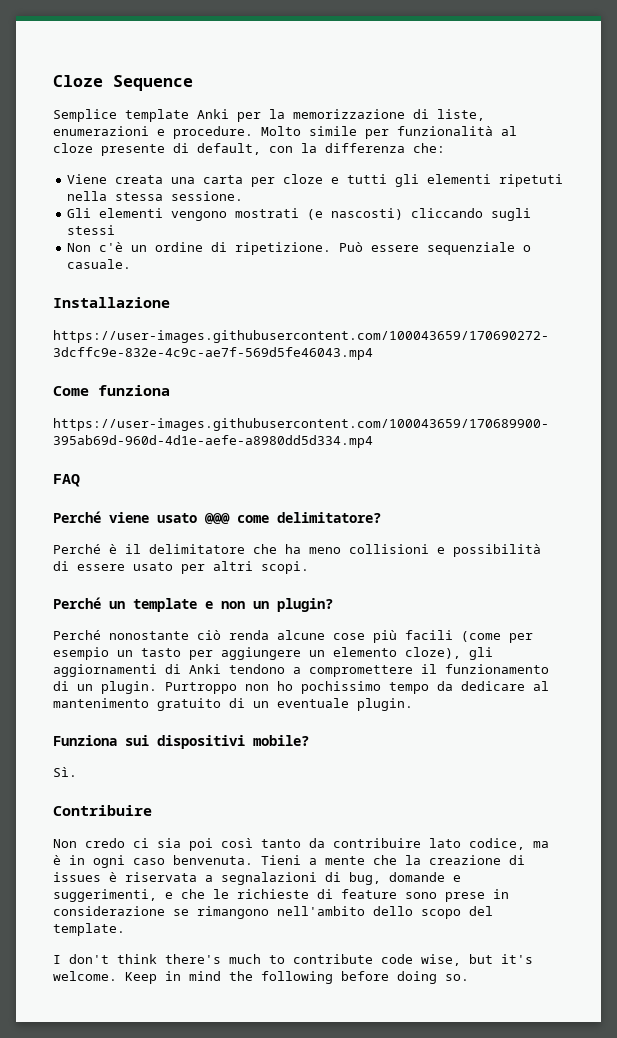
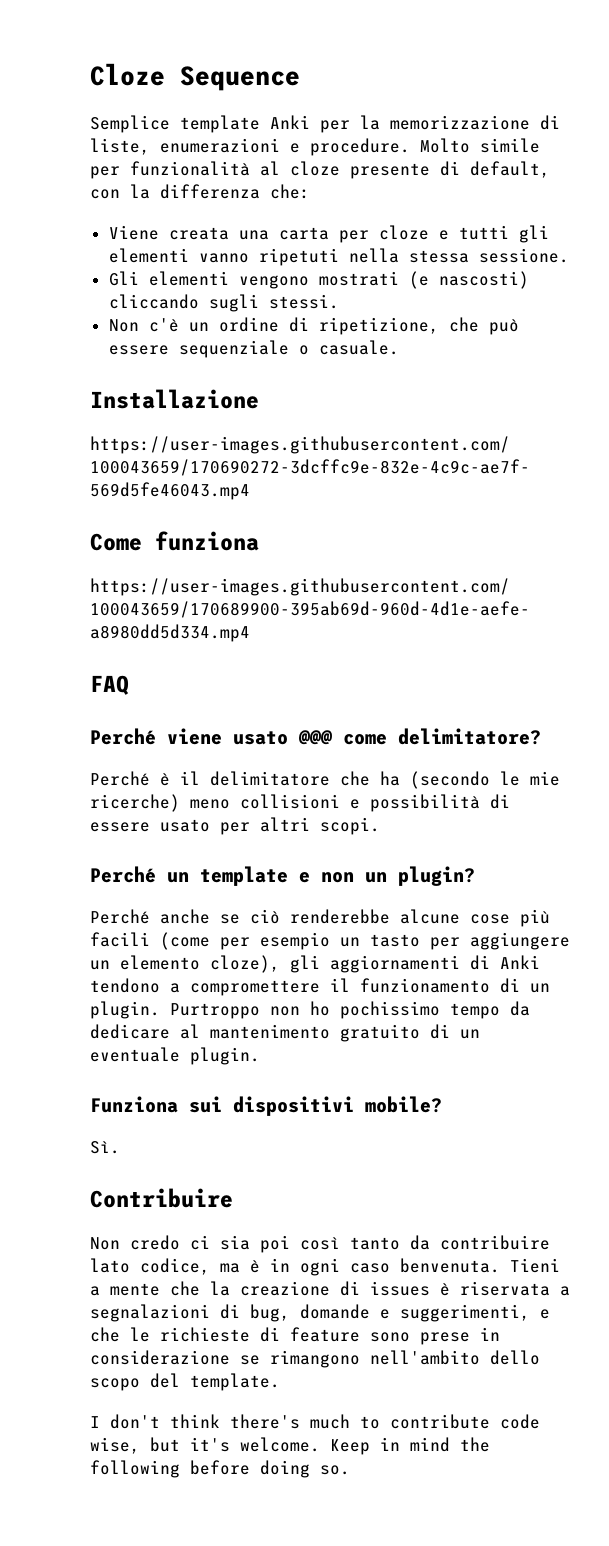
- Viene creata una carta per cloze e tutti gli elementi ripetuti nella stessa sessione.
+ Viene creata una carta per cloze e tutti gli elementi vanno ripetuti nella stessa sessione.
- Gli elementi vengono mostrati (e nascosti) cliccando sugli stessi
+ Gli elementi vengono mostrati (e nascosti) cliccando sugli stessi.
- Non c'è un ordine di ripetizione. Può essere sequenziale o casuale.
+ Non c'è un ordine di ripetizione, che può essere sequenziale o casuale.
- Perché è il delimitatore che ha meno collisioni e possibilità di essere usato per altri scopi.
+ Perché è il delimitatore che ha (secondo le mie ricerche) meno collisioni e possibilità di essere usato per altri scopi.
- Perché nonostante ciò renda alcune cose più facili (come per esempio un tasto per aggiungere un elemento cloze), gli aggiornamenti di Anki tendono a compromettere il funzionamento di un plugin.
+ Perché anche se ciò renderebbe alcune cose più facili (come per esempio un tasto per aggiungere un elemento cloze), gli aggiornamenti di Anki tendono a compromettere il funzionamento di un plugin.

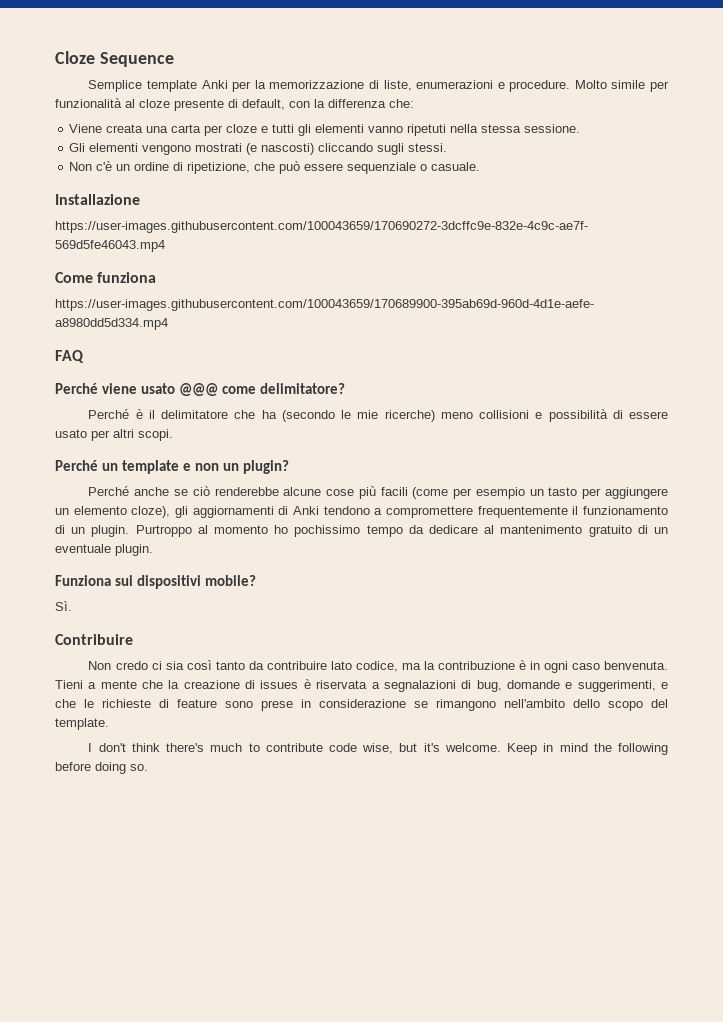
- Perché anche se ciò renderebbe alcune cose più facili (come per esempio un tasto per aggiungere un elemento cloze), gli aggiornamenti di Anki tendono a compromettere il funzionamento di un plugin.
+ Perché anche se ciò renderebbe alcune cose più facili (come per esempio un tasto per aggiungere un elemento cloze), gli aggiornamenti di Anki tendono a compromettere frequentemente il funzionamento di un plugin.
- Purtroppo non ho pochissimo tempo da dedicare al mantenimento gratuito di un eventuale plugin.
+ Purtroppo al momento ho pochissimo tempo da dedicare al mantenimento gratuito di un eventuale plugin.
- Non credo ci sia poi così tanto da contribuire lato codice, ma è in ogni caso benvenuta.
+ Non credo ci sia così tanto da contribuire lato codice, ma la contribuzione è in ogni caso benvenuta.

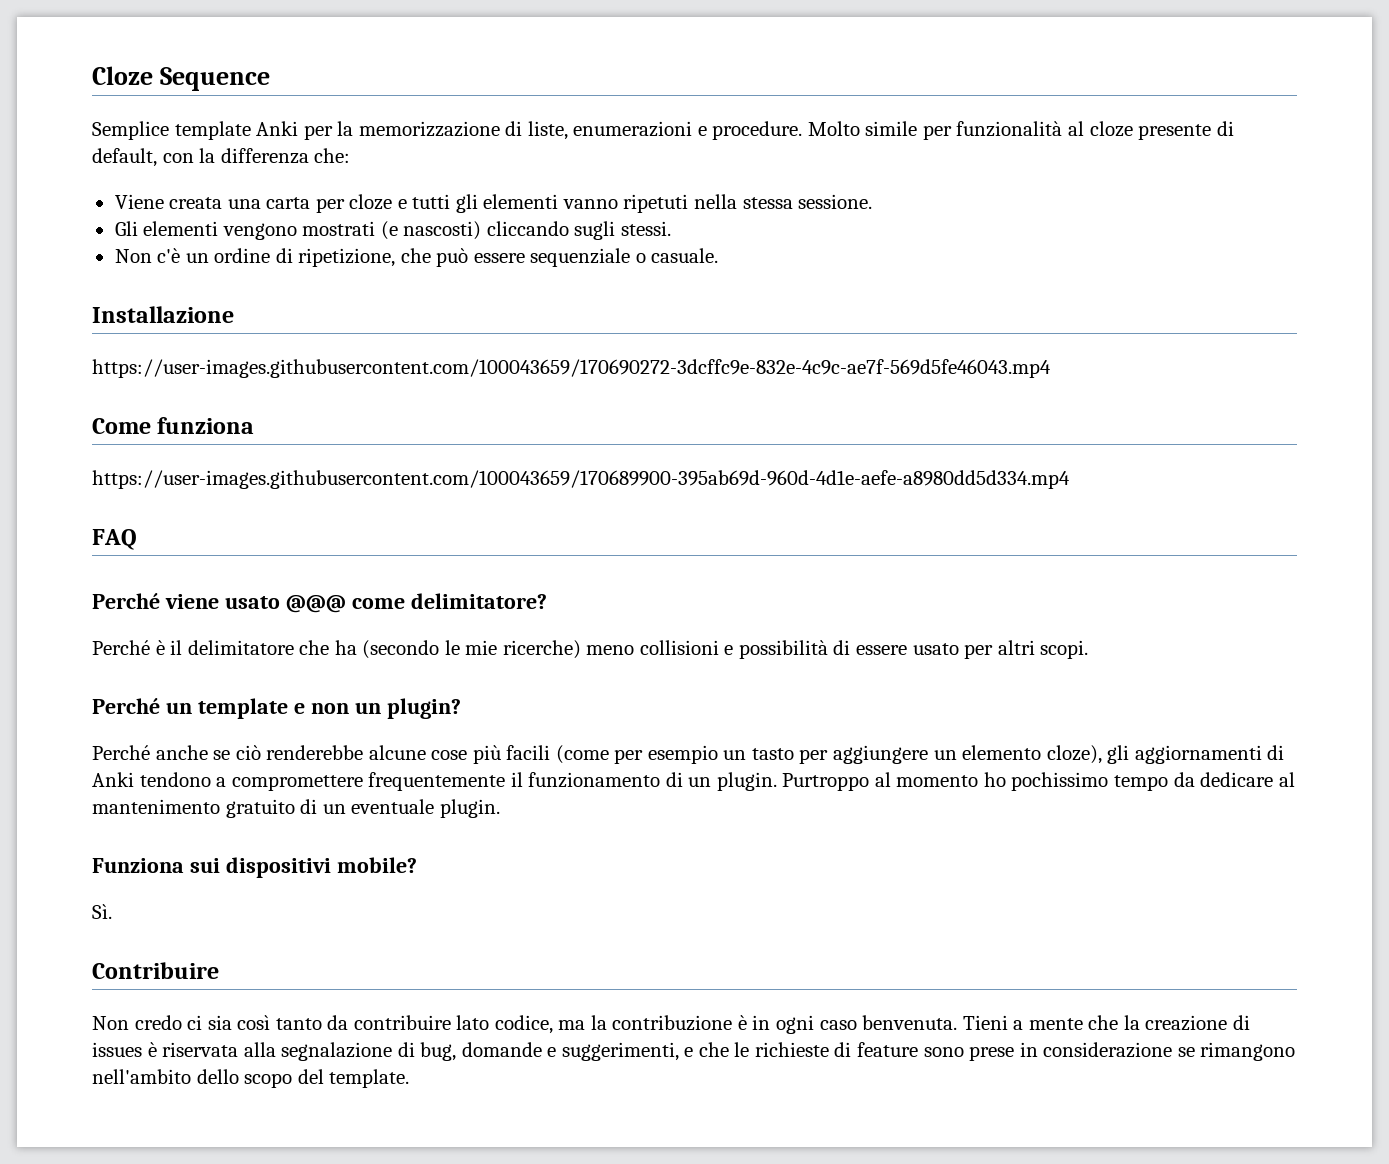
- Tieni a mente che la creazione di issues è riservata a segnalazioni di bug, domande e suggerimenti, e che le richieste di feature sono prese in considerazione se rimangono nell'ambito dello scopo del template.
+ Tieni a mente che la creazione di issues è riservata alla segnalazione di bug, domande e suggerimenti, e che le richieste di feature sono prese in considerazione se rimangono nell'ambito dello scopo del template.
- I don't think there's much to contribute code wise, but it's welcome. Keep in mind the following before doing so.

